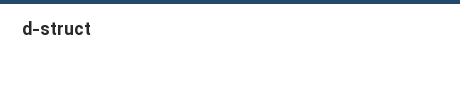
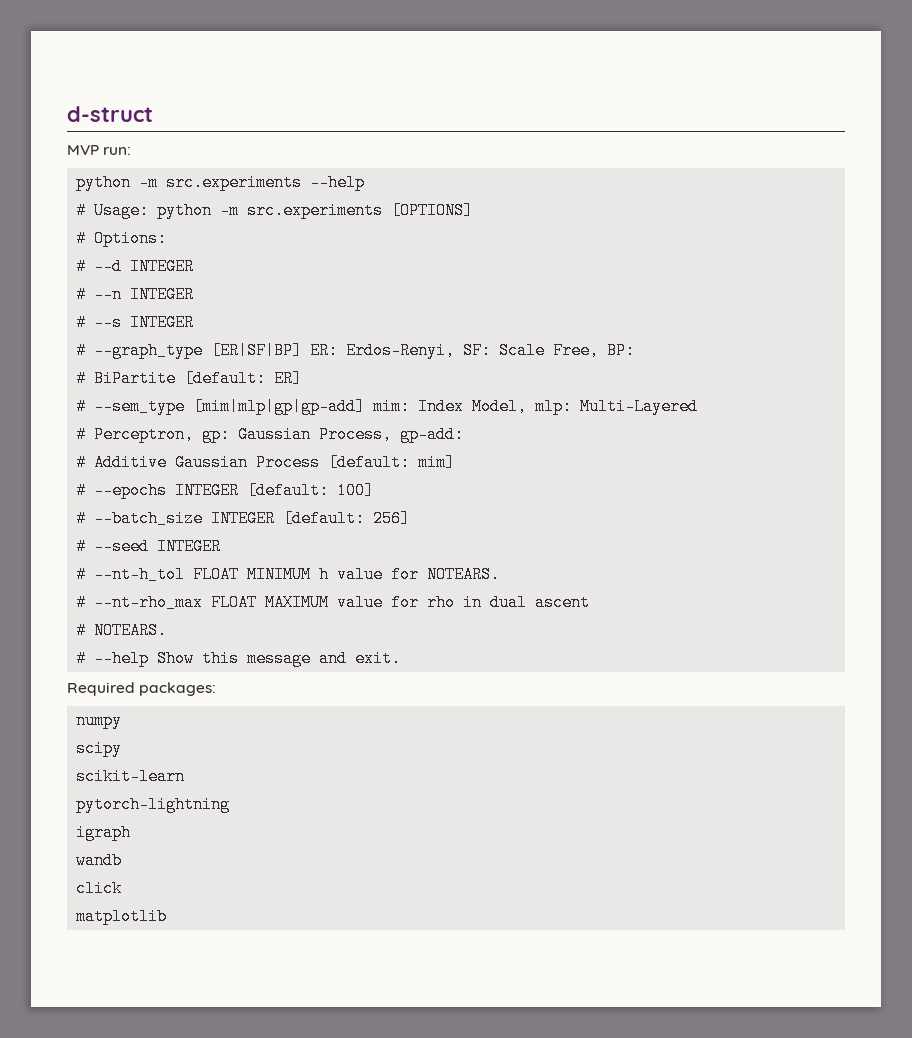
+ MVP run:
+ python -m src.experiments --help
+ # Usage: python -m src.experiments [OPTIONS]
+ # Options:
+ # --d INTEGER
+ # --n INTEGER
+ # --s INTEGER
+ # --graph_type [ER|SF|BP] ER: Erdos-Renyi, SF: Scale Free, BP:
+ # BiPartite [default: ER]
+ # --sem_type [mim|mlp|gp|gp-add] mim: Index Model, mlp: Multi-Layered
+ # Perceptron, gp: Gaussian Process, gp-add:
+ # Additive Gaussian Process [default: mim]
+ # --epochs INTEGER [default: 100]
+ # --batch_size INTEGER [default: 256]
+ # --seed INTEGER
+ # --nt-h_tol FLOAT MINIMUM h value for NOTEARS.
+ # --nt-rho_max FLOAT MAXIMUM value for rho in dual ascent
+ # NOTEARS.
+ # --help Show this message and exit.
+ Required packages:
+ numpy
+ scipy
+ scikit-learn
+ pytorch-lightning
+ igraph
+ wandb
+ click
+ matplotlib

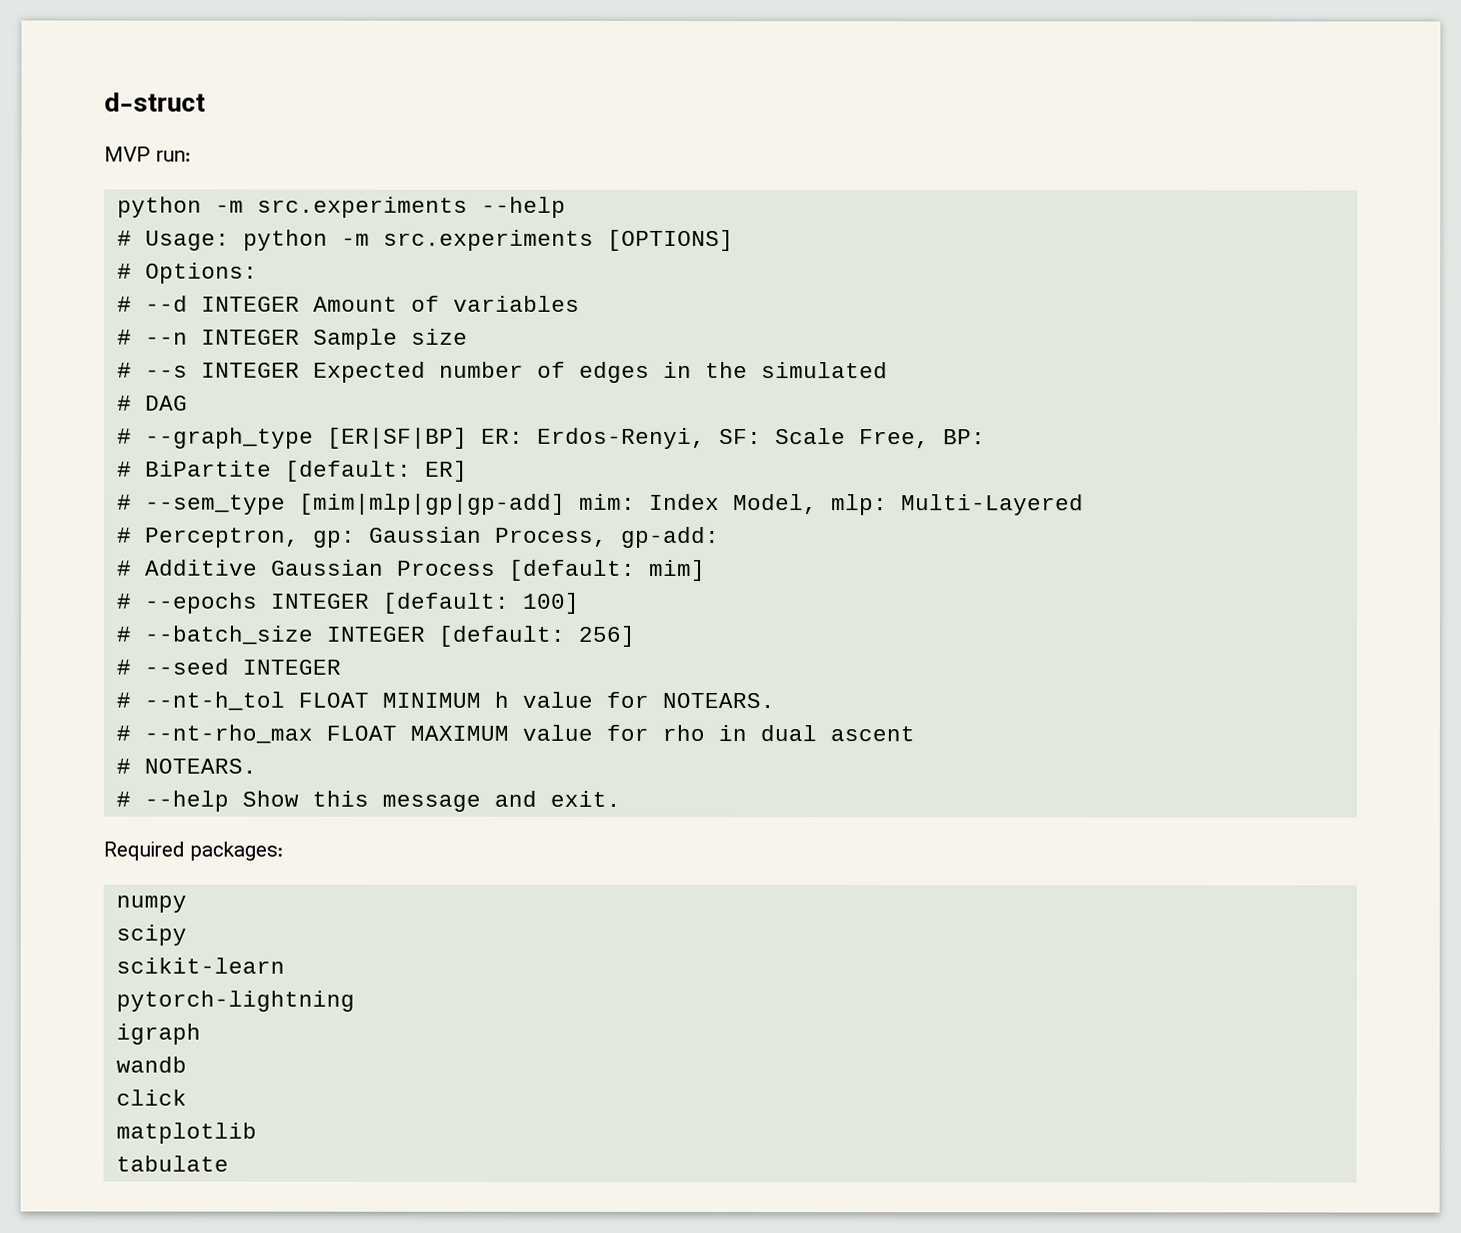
- # --d INTEGER
+ # --d INTEGER Amount of variables
- # --n INTEGER
+ # --n INTEGER Sample size
- # --s INTEGER
+ # --s INTEGER Expected number of edges in the simulated
+ # DAG
+ tabulate

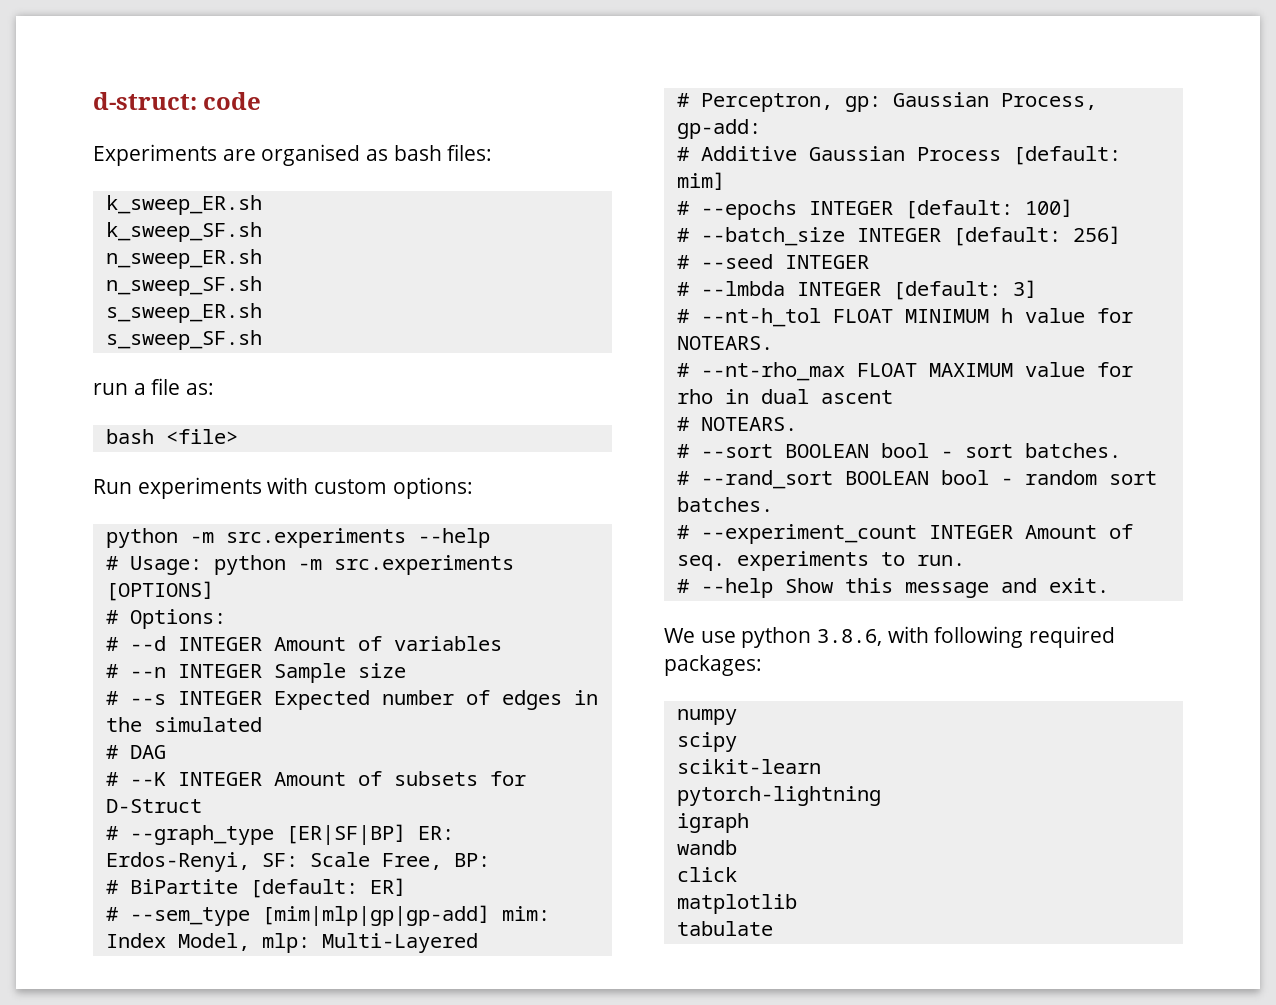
- d-struct
- MVP run:
+ d-struct: code
+ Experiments are organised as bash files:
+ k_sweep_ER.sh
+ k_sweep_SF.sh
+ n_sweep_ER.sh
+ n_sweep_SF.sh
+ s_sweep_ER.sh
+ s_sweep_SF.sh
+ run a file as:
+ bash <file>
+ Run experiments with custom options:
+ # --K INTEGER Amount of subsets for D-Struct
+ # --lmbda INTEGER [default: 3]
+ # --sort BOOLEAN bool - sort batches.
+ # --rand_sort BOOLEAN bool - random sort batches.
+ # --experiment_count INTEGER Amount of seq. experiments to run.
- Required packages:
+ We use python 3.8.6, with following required packages:

